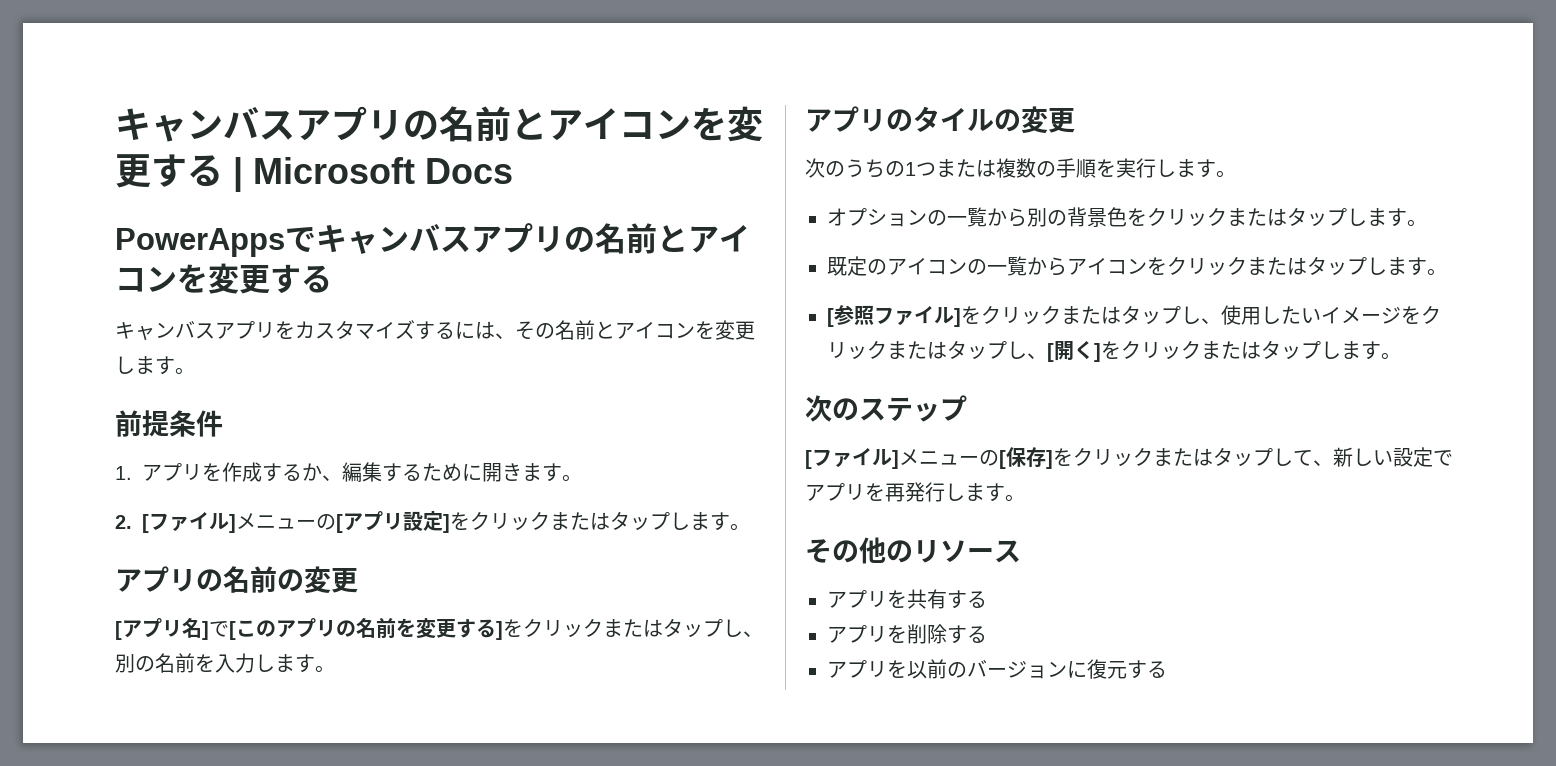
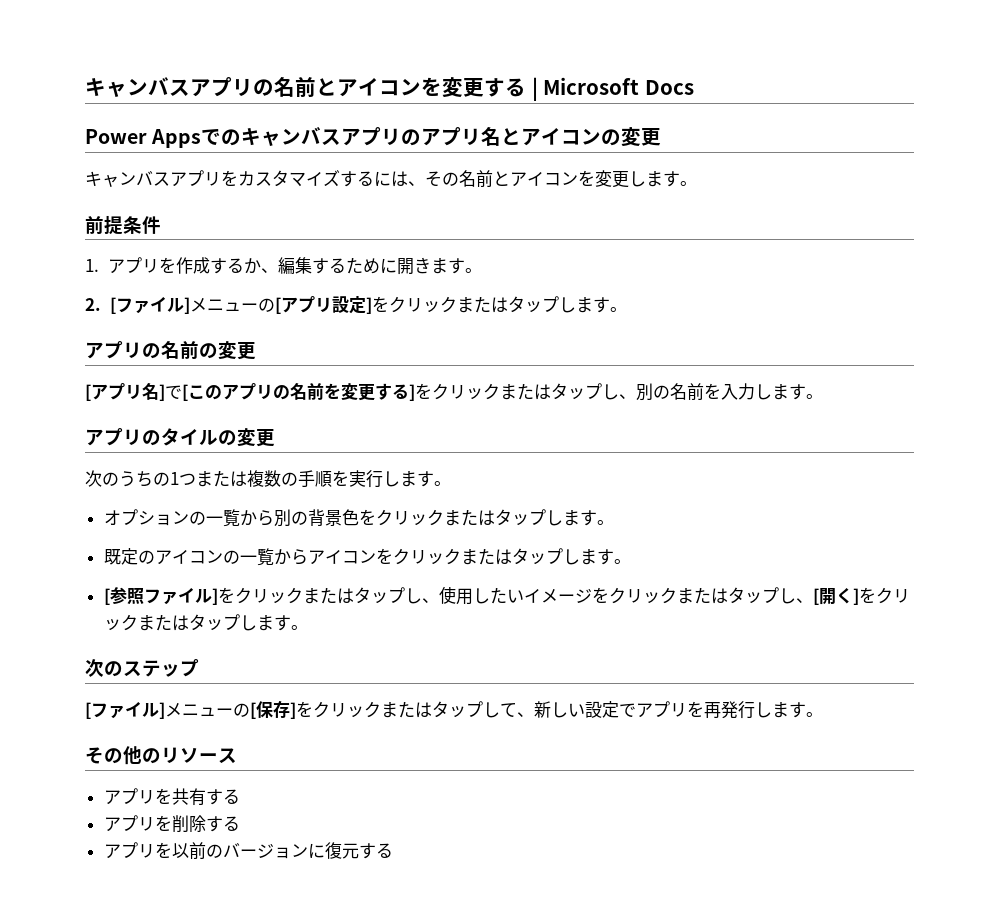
- PowerAppsでキャンバスアプリの名前とアイコンを変更する
+ Power Appsでのキャンバスアプリのアプリ名とアイコンの変更

